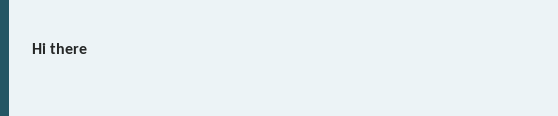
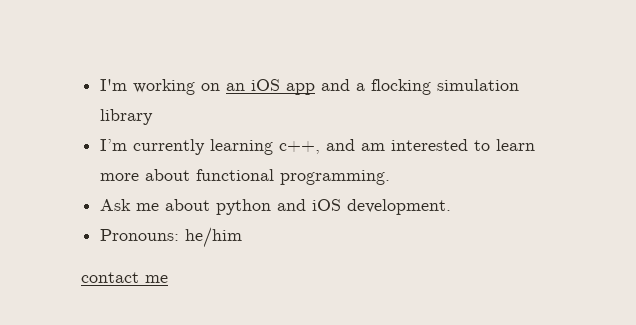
- Hi there
+ I'm working on an iOS app and a flocking simulation library
+ I’m currently learning c++, and am interested to learn more about functional programming.
+ Ask me about python and iOS development.
+ Pronouns: he/him
+ contact me

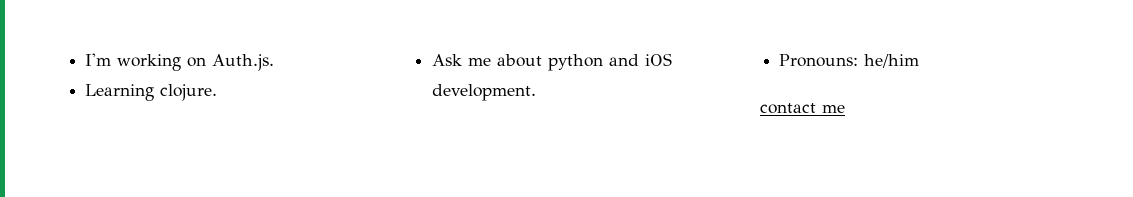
- I'm working on an iOS app and a flocking simulation library
- I’m currently learning c++, and am interested to learn more about functional programming.
+ I'm working on Auth.js.
+ Learning clojure.

